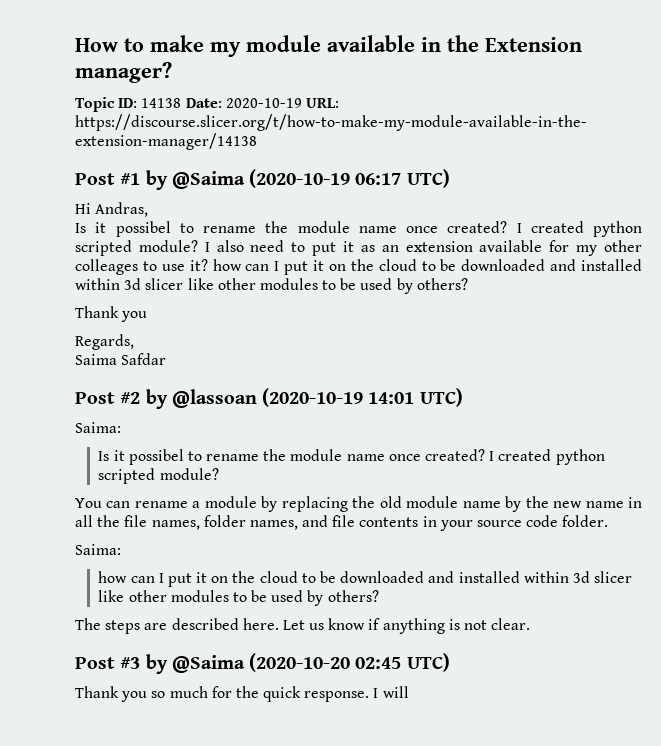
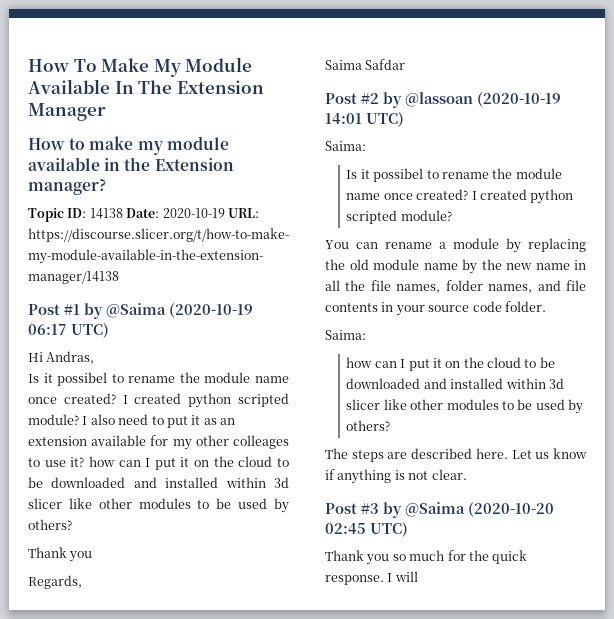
+ How To Make My Module Available In The Extension Manager

